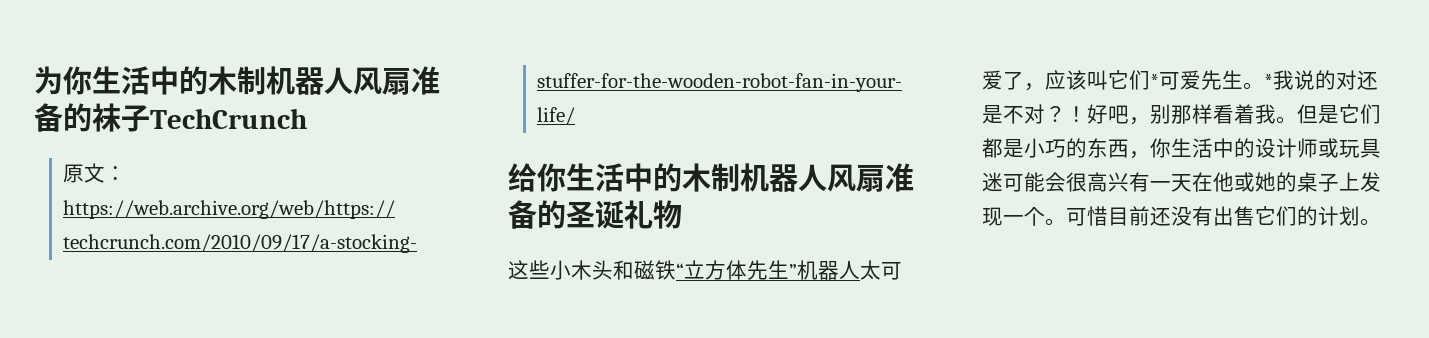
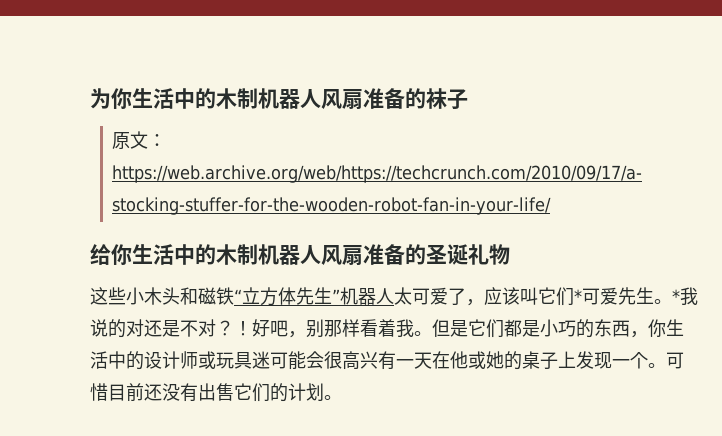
- 为你生活中的木制机器人风扇准备的袜子TechCrunch
+ 为你生活中的木制机器人风扇准备的袜子

